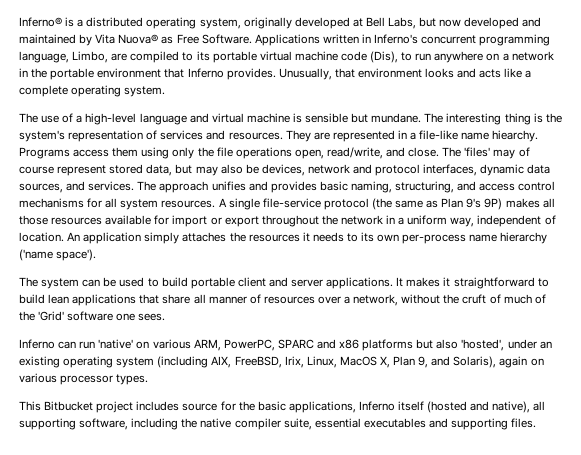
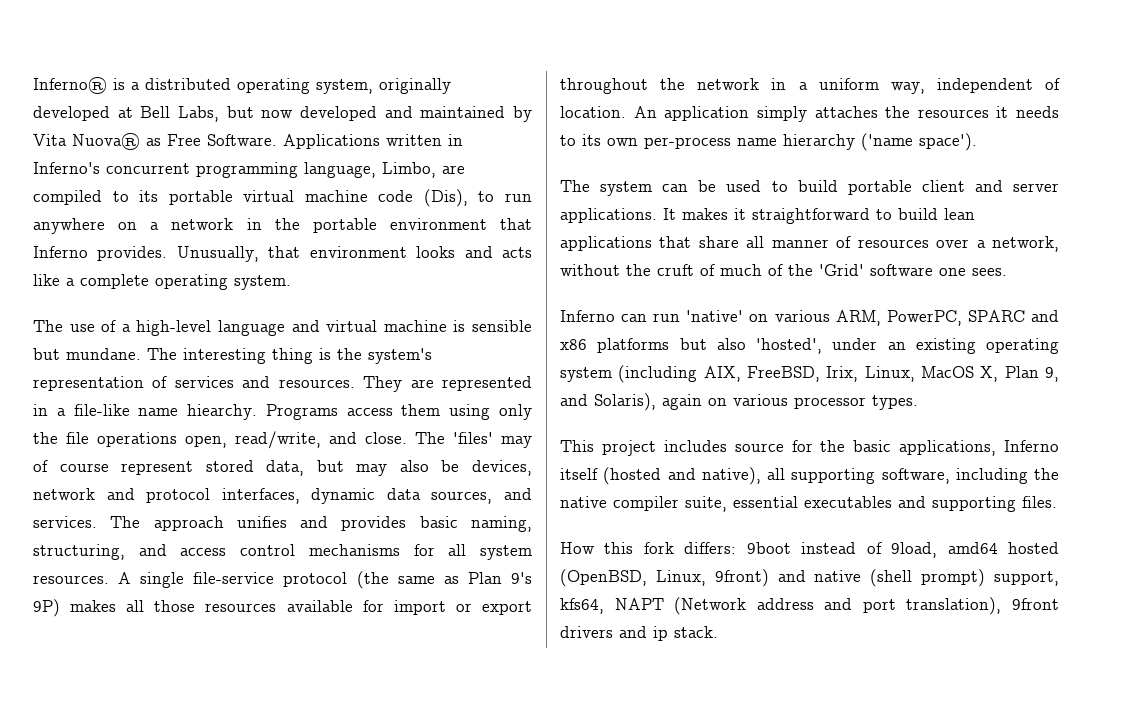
- This Bitbucket project includes source for the basic applications, Inferno itself (hosted and native), all supporting software, including the native compiler suite, essential executables and supporting files.
+ This project includes source for the basic applications, Inferno itself (hosted and native), all supporting software, including the native compiler suite, essential executables and supporting files.
+ How this fork differs: 9boot instead of 9load, amd64 hosted (OpenBSD, Linux, 9front) and native (shell prompt) support, kfs64, NAPT (Network address and port translation), 9front drivers and ip stack.

